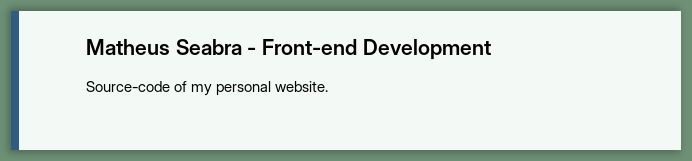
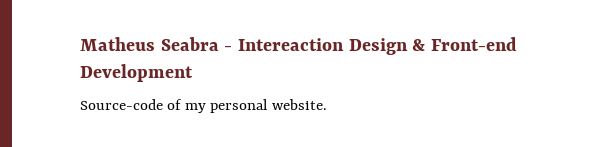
- Matheus Seabra - Front-end Development
+ Matheus Seabra - Intereaction Design & Front-end Development

